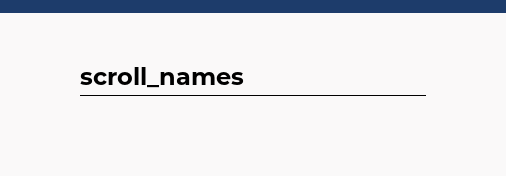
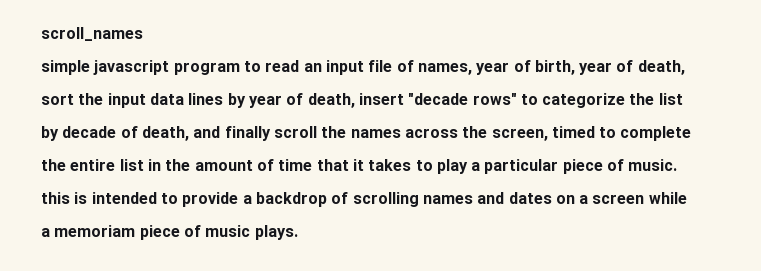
+ simple javascript program to read an input file of names, year of birth, year of death,
+ sort the input data lines by year of death, insert "decade rows" to categorize the list
+ by decade of death, and finally scroll the names across the screen, timed to complete
+ the entire list in the amount of time that it takes to play a particular piece of music.
+ this is intended to provide a backdrop of scrolling names and dates on a screen while
+ a memoriam piece of music plays.

